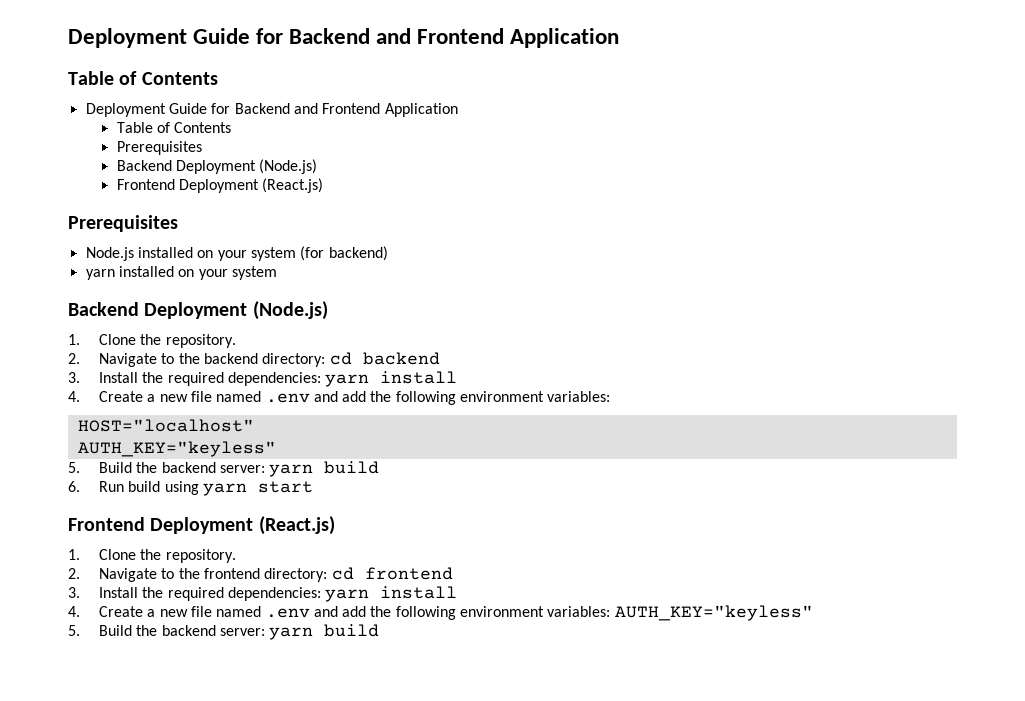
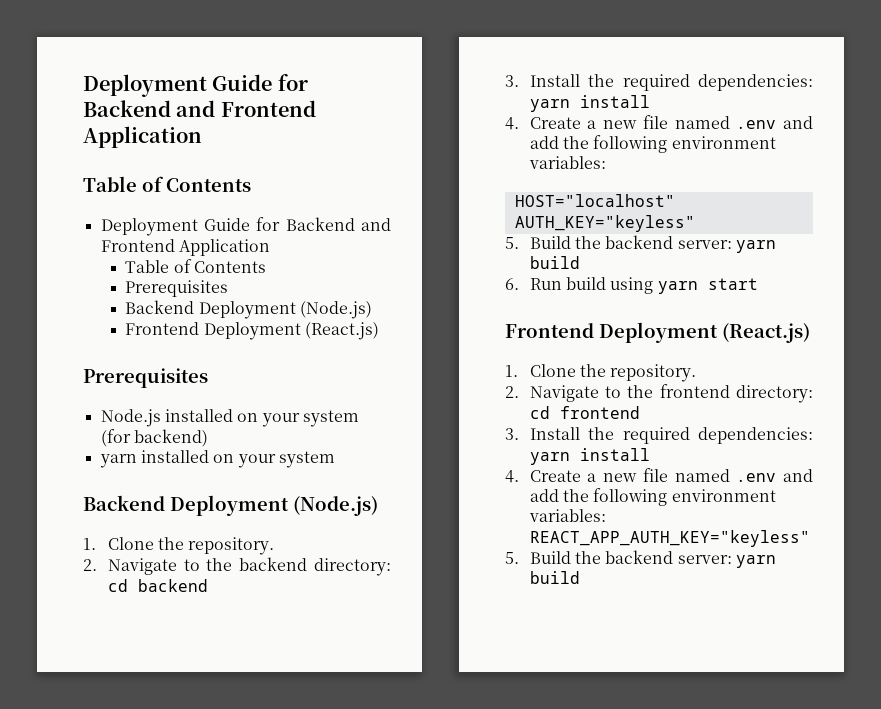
- 4. Create a new file named .env and add the following environment variables: AUTH_KEY="keyless"
+ 4. Create a new file named .env and add the following environment variables: REACT_APP_AUTH_KEY="keyless"

